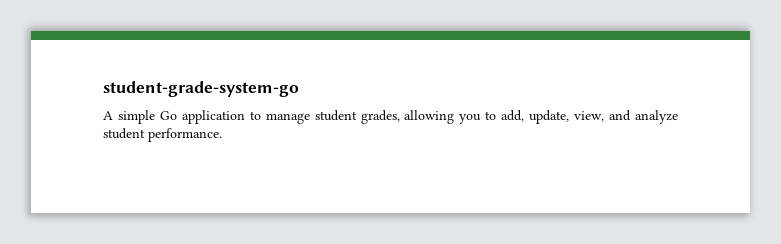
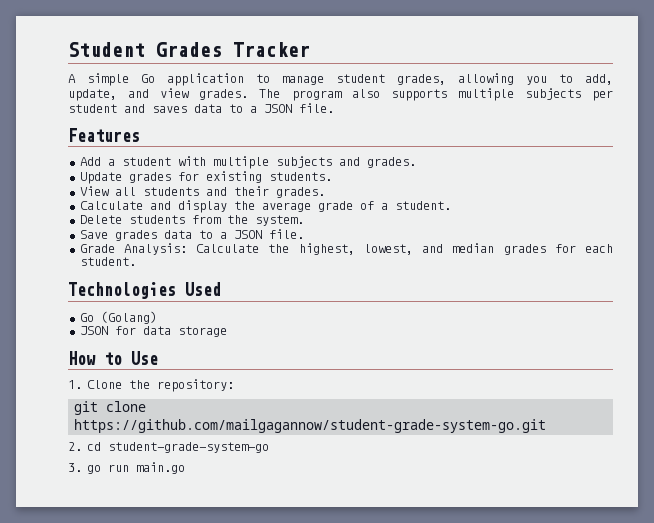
- student-grade-system-go
+ Student Grades Tracker
- A simple Go application to manage student grades, allowing you to add, update, view, and analyze student performance.
+ A simple Go application to manage student grades, allowing you to add, update, and view grades. The program also supports multiple subjects per student and saves data to a JSON file.
+ Features
+ Add a student with multiple subjects and grades.
+ Update grades for existing students.
+ View all students and their grades.
+ Calculate and display the average grade of a student.
+ Delete students from the system.
+ Save grades data to a JSON file.
+ Grade Analysis: Calculate the highest, lowest, and median grades for each student.
+ Technologies Used
+ Go (Golang)
+ JSON for data storage
+ How to Use
+ 1. Clone the repository:
+ git clone https://github.com/mailgagannow/student-grade-system-go.git
+ 2. cd student-grade-system-go
+ 3. go run main.go

